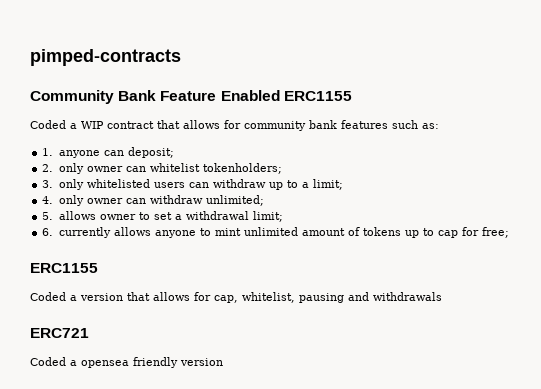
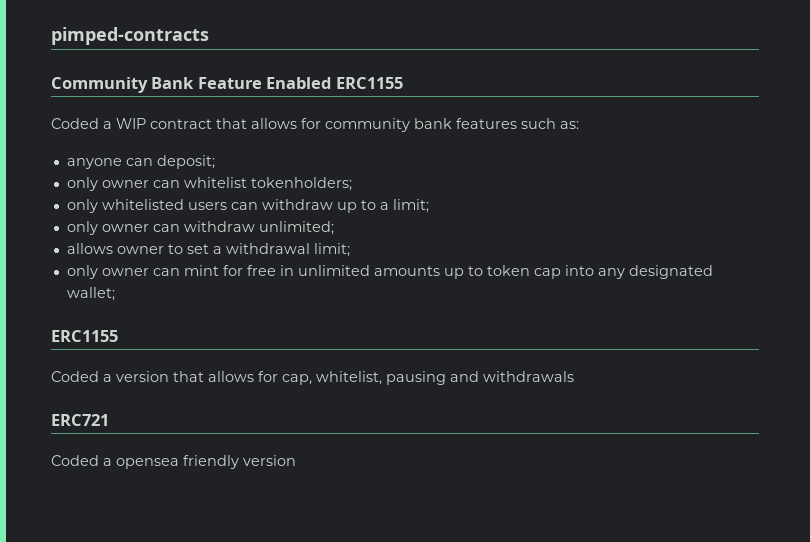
- 1. anyone can deposit;
+ anyone can deposit;
- 2. only owner can whitelist tokenholders;
+ only owner can whitelist tokenholders;
- 3. only whitelisted users can withdraw up to a limit;
+ only whitelisted users can withdraw up to a limit;
- 4. only owner can withdraw unlimited;
+ only owner can withdraw unlimited;
- 5. allows owner to set a withdrawal limit;
+ allows owner to set a withdrawal limit;
- 6. currently allows anyone to mint unlimited amount of tokens up to cap for free;
+ only owner can mint for free in unlimited amounts up to token cap into any designated wallet;

